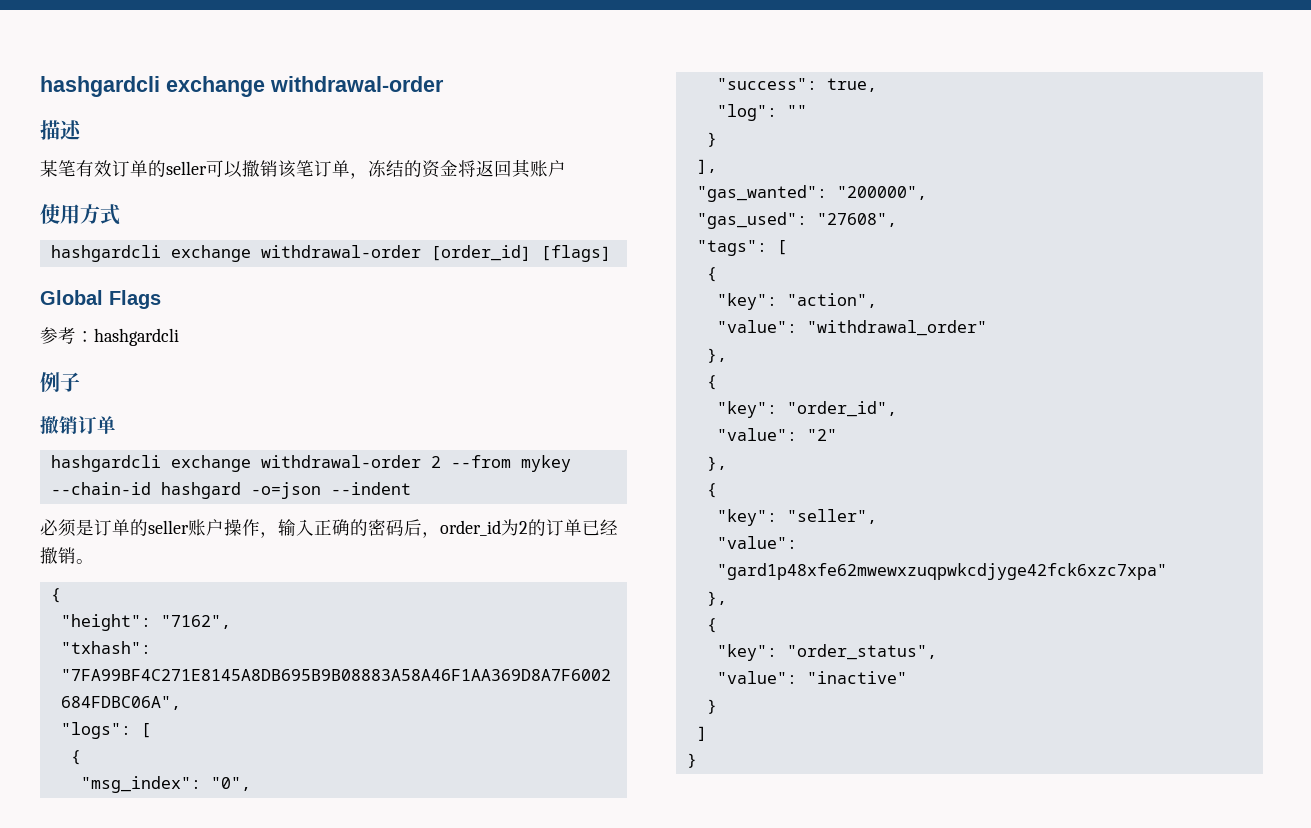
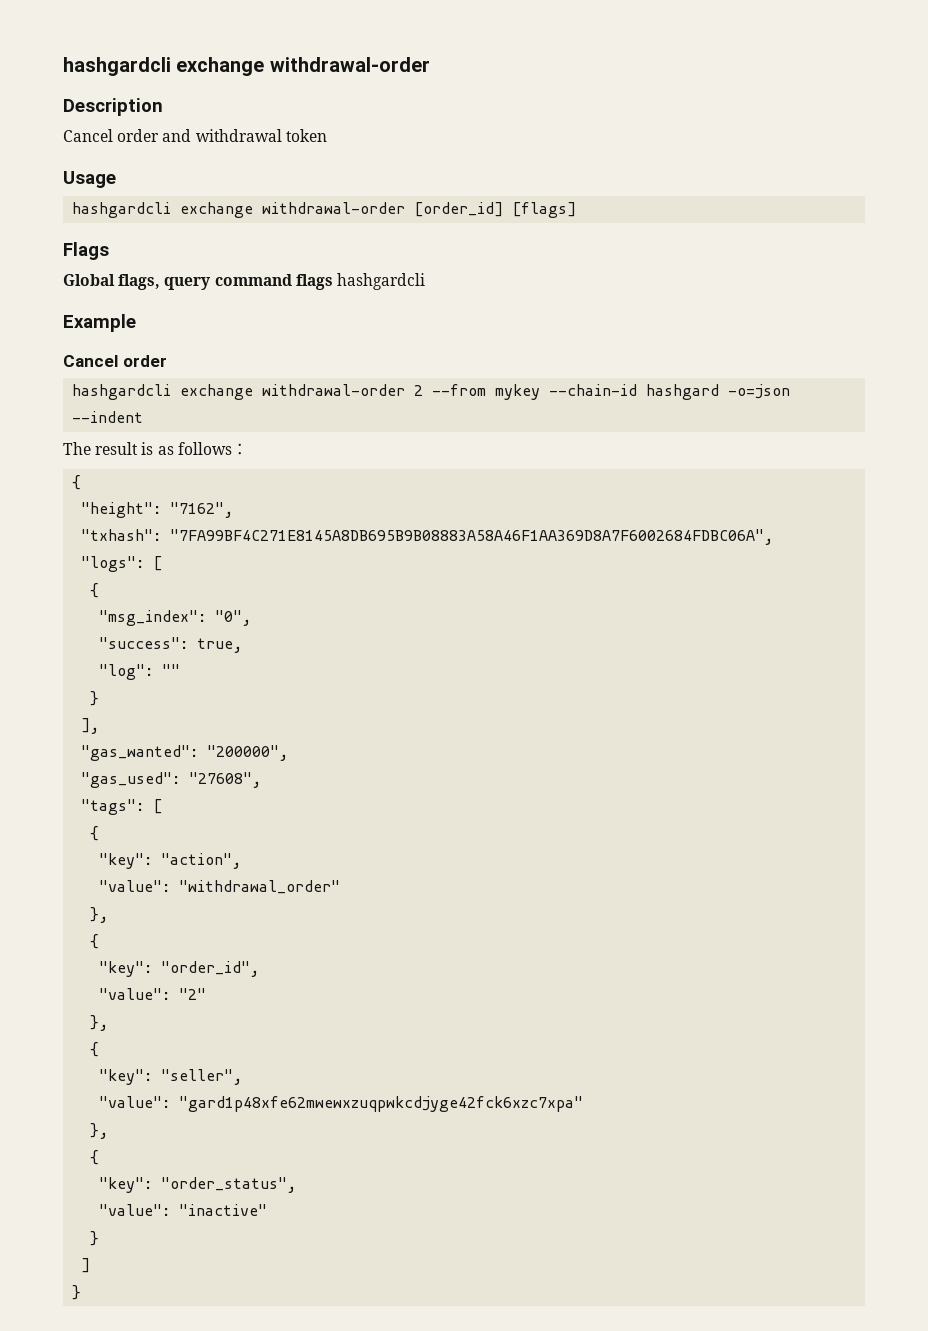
- 描述
- 某笔有效订单的seller可以撤销该笔订单，冻结的资金将返回其账户
- 使用方式
+ Description
+ Cancel order and withdrawal token
+ Usage
- Global Flags
+ Flags
- 参考：hashgardcli
- 例子
- 撤销订单
+ Global flags, query command flags hashgardcli
+ Example
+ Cancel order
- 必须是订单的seller账户操作，输入正确的密码后，order_id为2的订单已经撤销。
+ The result is as follows：

